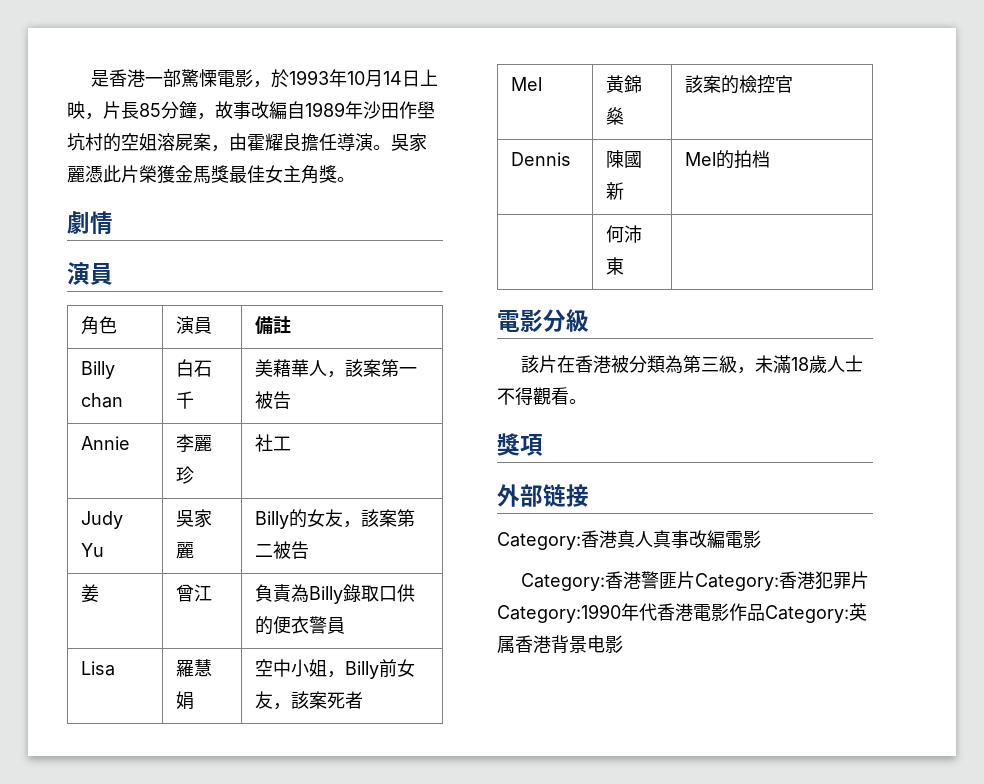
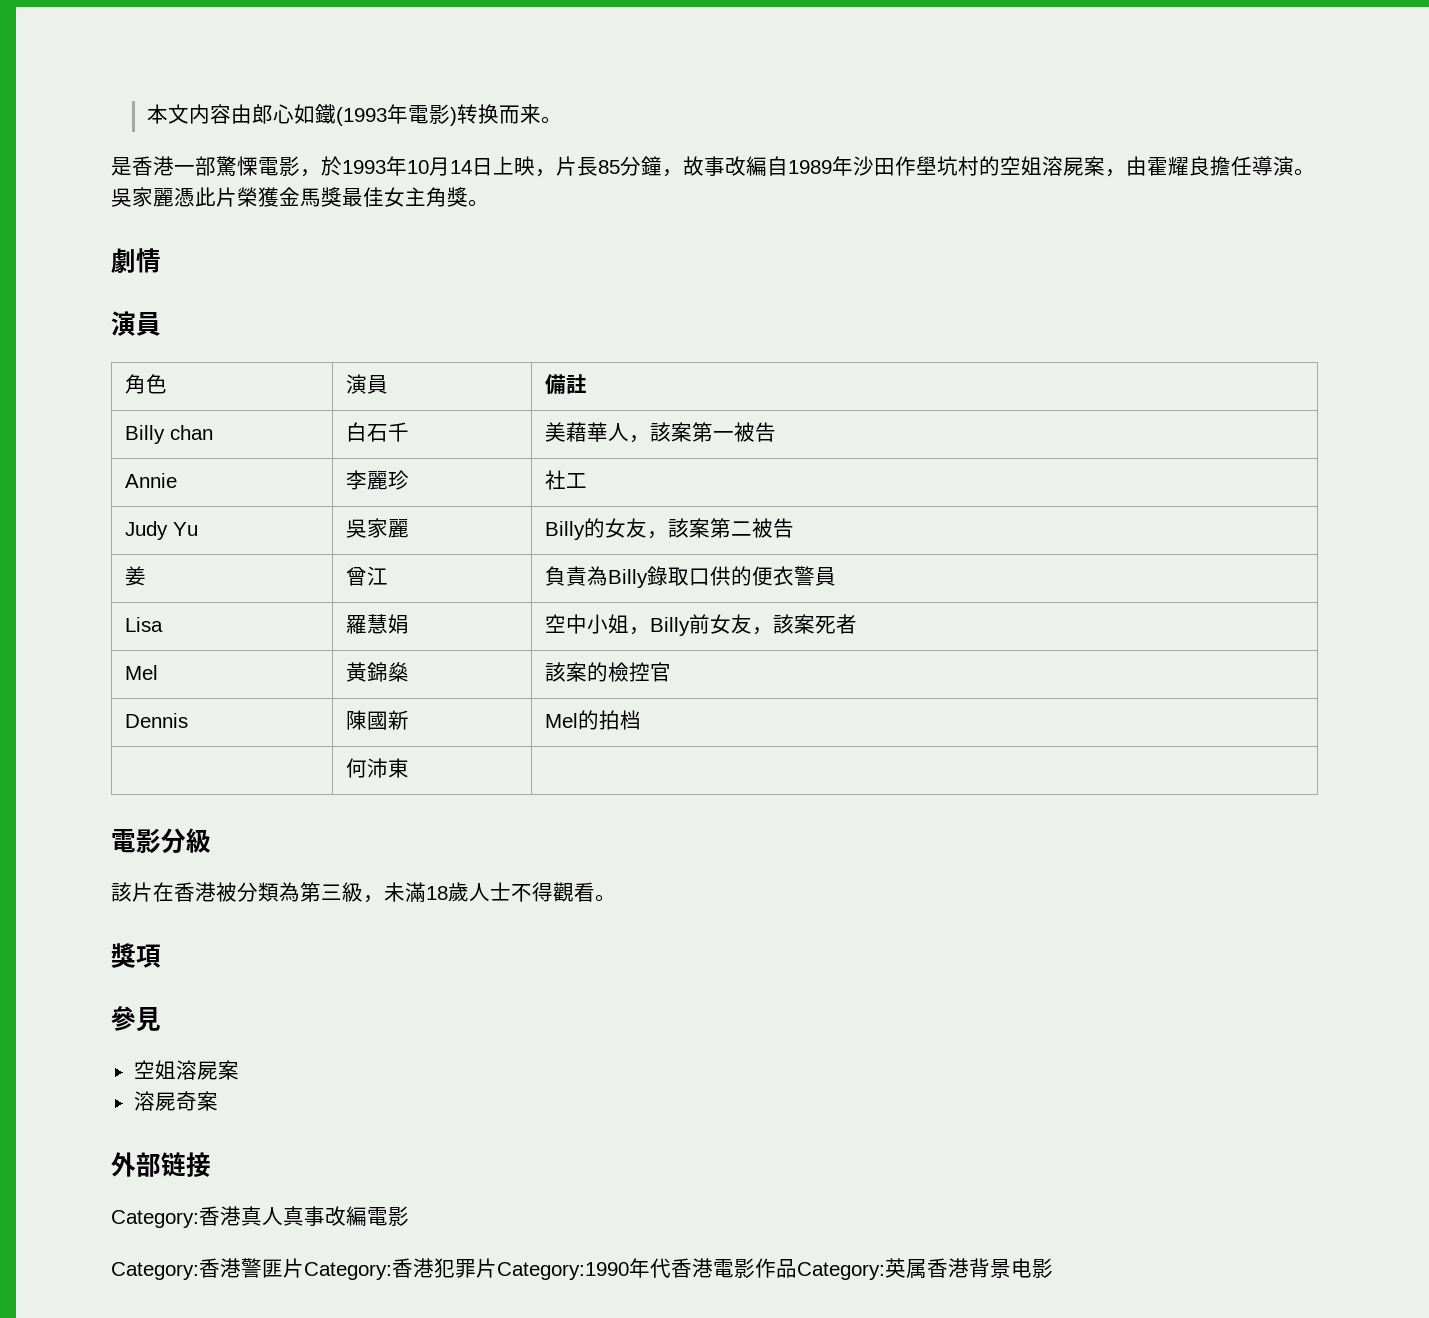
+ 本文内容由郎心如鐵(1993年電影)转换而来。
+ 參見
+ 空姐溶屍案
+ 溶屍奇案

